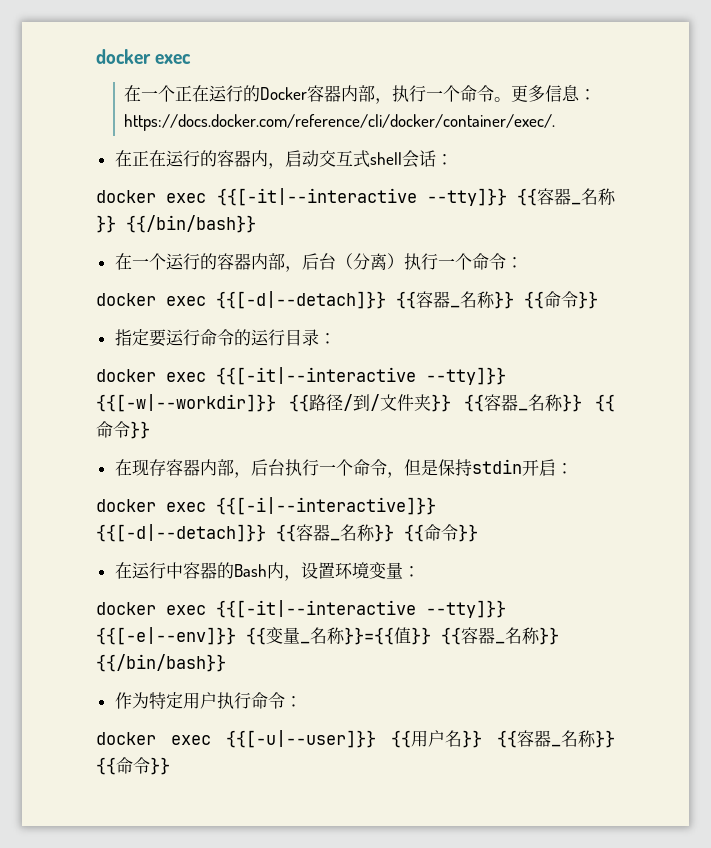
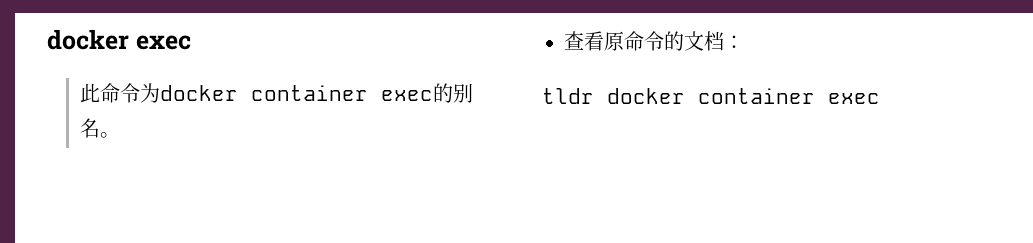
- 在一个正在运行的Docker容器内部，执行一个命令。更多信息：https://docs.docker.com/reference/cli/docker/container/exec/.
- 在正在运行的容器内，启动交互式shell会话：
- docker exec {{[-it|--interactive --tty]}} {{容器_名称}} {{/bin/bash}}
- 在一个运行的容器内部，后台（分离）执行一个命令：
- docker exec {{[-d|--detach]}} {{容器_名称}} {{命令}}
- 指定要运行命令的运行目录：
- docker exec {{[-it|--interactive --tty]}} {{[-w|--workdir]}} {{路径/到/文件夹}} {{容器_名称}} {{命令}}
- 在现存容器内部，后台执行一个命令，但是保持stdin开启：
- docker exec {{[-i|--interactive]}} {{[-d|--detach]}} {{容器_名称}} {{命令}}
- 在运行中容器的Bash内，设置环境变量：
- docker exec {{[-it|--interactive --tty]}} {{[-e|--env]}} {{变量_名称}}={{值}} {{容器_名称}} {{/bin/bash}}
- 作为特定用户执行命令：
- docker exec {{[-u|--user]}} {{用户名}} {{容器_名称}} {{命令}}
+ 此命令为docker container exec的别名。
+ 查看原命令的文档：
+ tldr docker container exec

